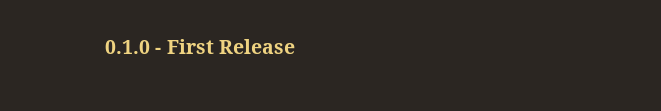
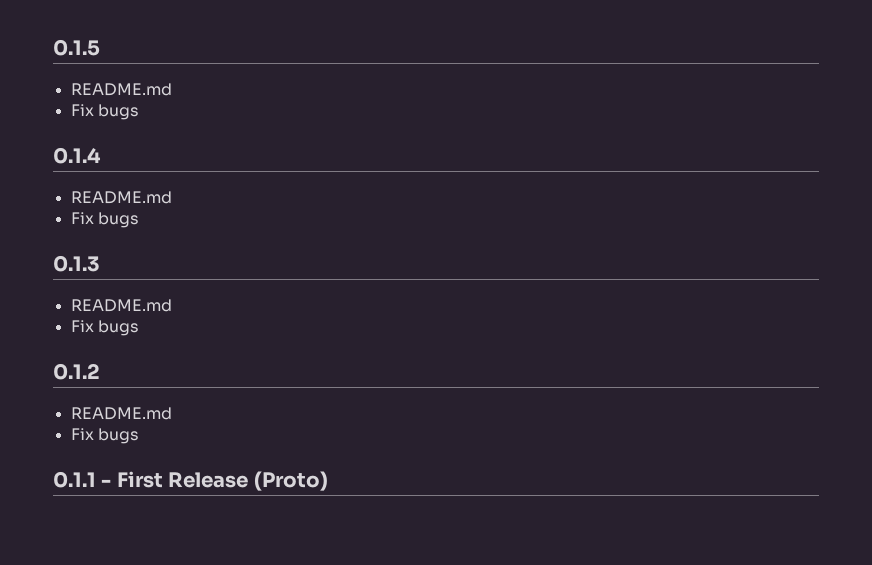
- 0.1.0 - First Release
+ 0.1.5
+ README.md
+ Fix bugs
+ 0.1.4
+ README.md
+ Fix bugs
+ 0.1.3
+ README.md
+ Fix bugs
+ 0.1.2
+ README.md
+ Fix bugs
+ 0.1.1 - First Release (Proto)

